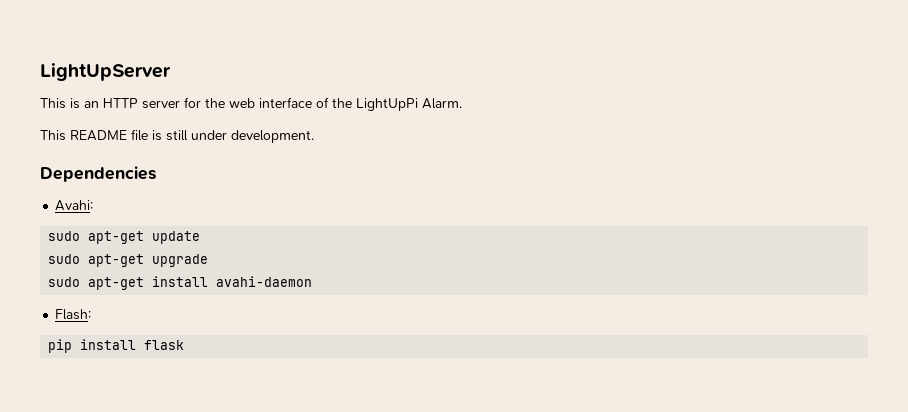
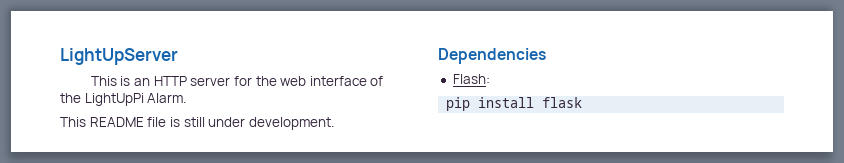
- Avahi:
- sudo apt-get update
- sudo apt-get upgrade
- sudo apt-get install avahi-daemon

